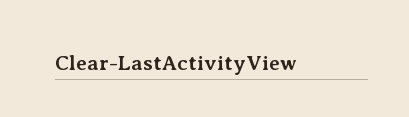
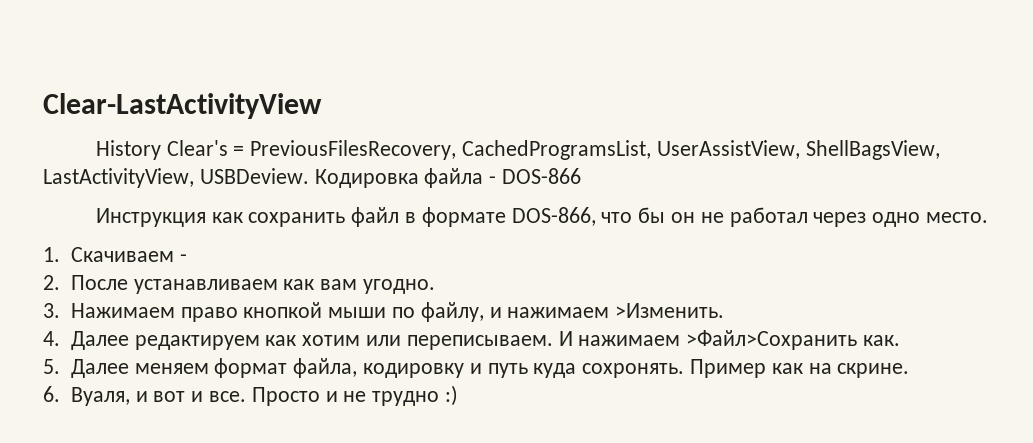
+ History Clear's = PreviousFilesRecovery, CachedProgramsList, UserAssistView, ShellBagsView, LastActivityView, USBDeview. Кодировка файла - DOS-866
+ Инструкция как сохранить файл в формате DOS-866, что бы он не работал через одно место.
+ 1. Скачиваем -
+ 2. После устанавливаем как вам угодно.
+ 3. Нажимаем право кнопкой мыши по файлу, и нажимаем >Изменить.
+ 4. Далее редактируем как хотим или переписываем. И нажимаем >Файл>Сохранить как.
+ 5. Далее меняем формат файла, кодировку и путь куда сохронять. Пример как на скрине.
+ 6. Вуаля, и вот и все. Просто и не трудно :)

